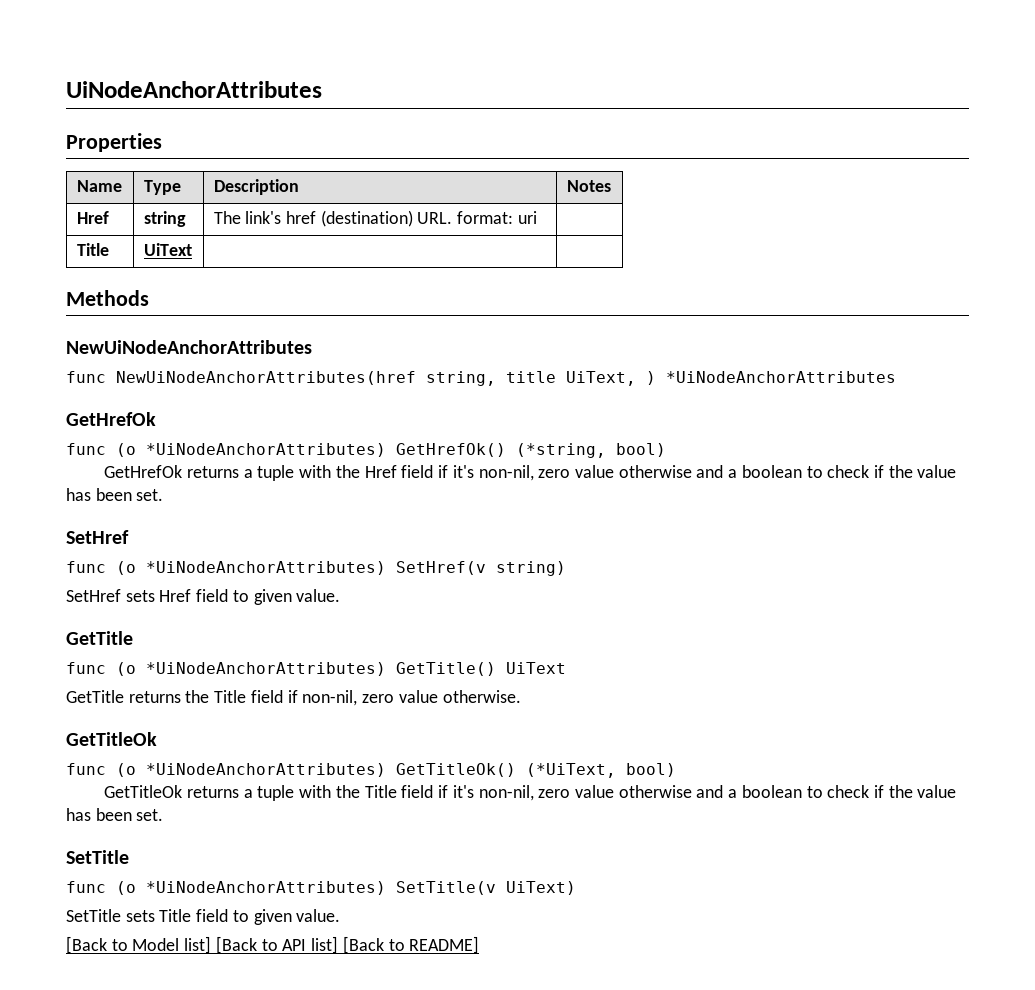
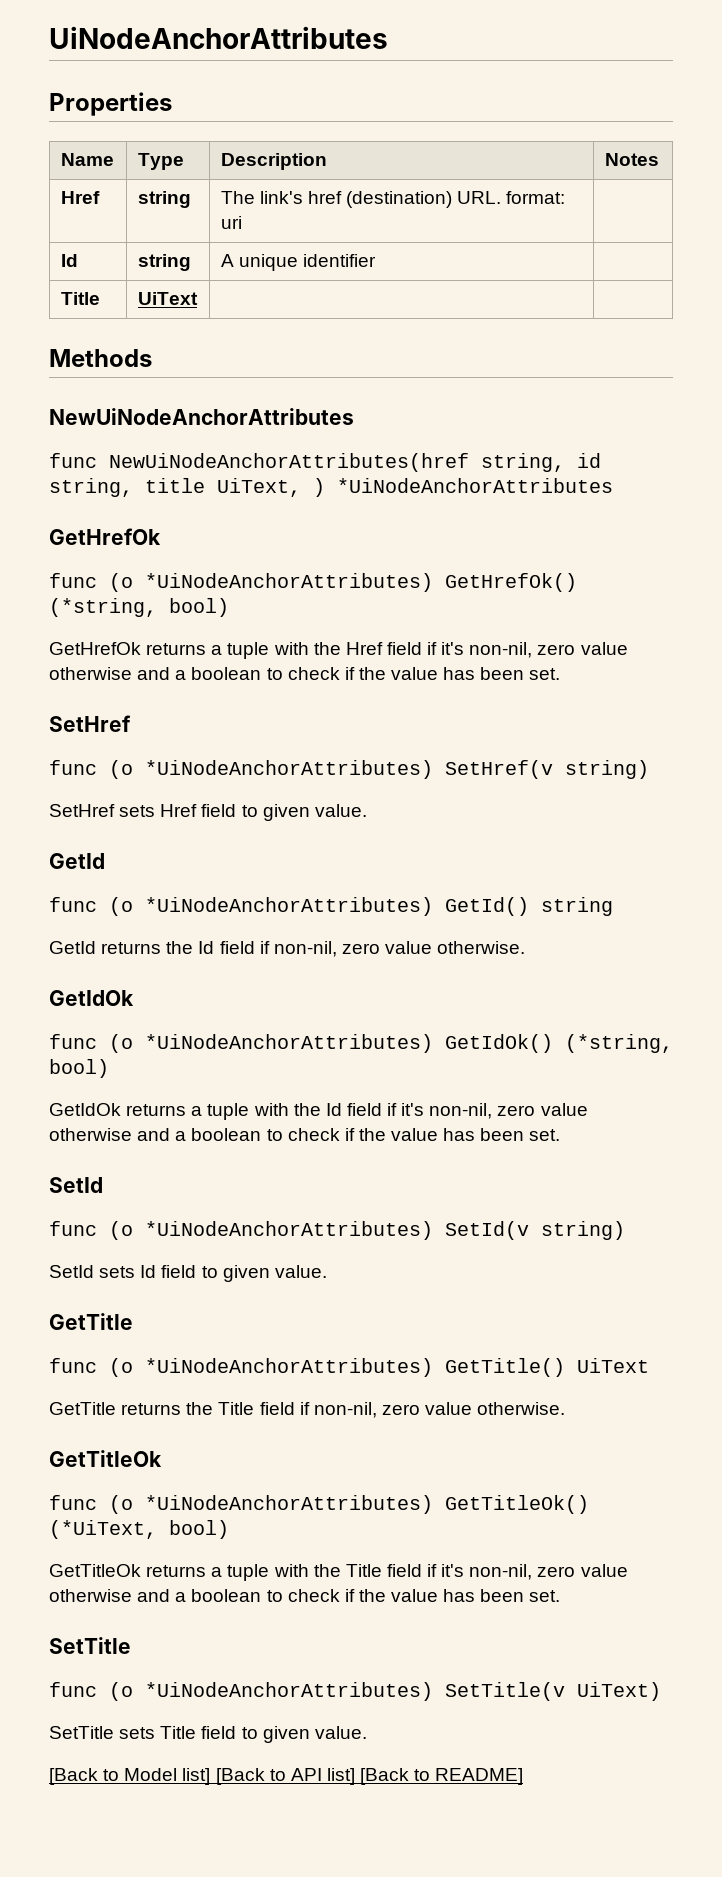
+ Id | string | A unique identifier |
- func NewUiNodeAnchorAttributes(href string, title UiText, ) *UiNodeAnchorAttributes
+ func NewUiNodeAnchorAttributes(href string, id string, title UiText, ) *UiNodeAnchorAttributes
  SetHref sets Href field to given value.
+ GetId
+ func (o *UiNodeAnchorAttributes) GetId() string
+ GetId returns the Id field if non-nil, zero value otherwise.
+ GetIdOk
+ func (o *UiNodeAnchorAttributes) GetIdOk() (*string, bool)
+ GetIdOk returns a tuple with the Id field if it's non-nil, zero value otherwise and a boolean to check if the value has been set.
+ SetId
+ func (o *UiNodeAnchorAttributes) SetId(v string)
+ SetId sets Id field to given value.

